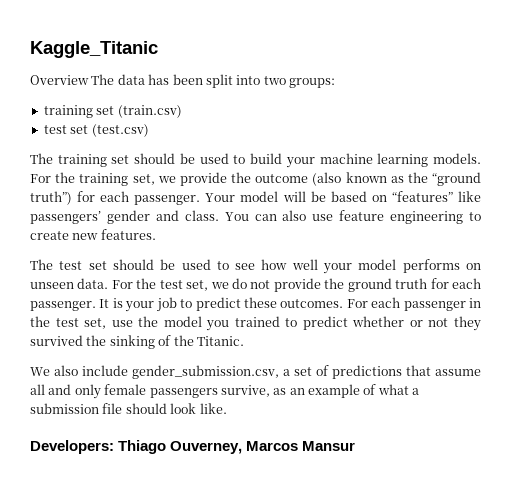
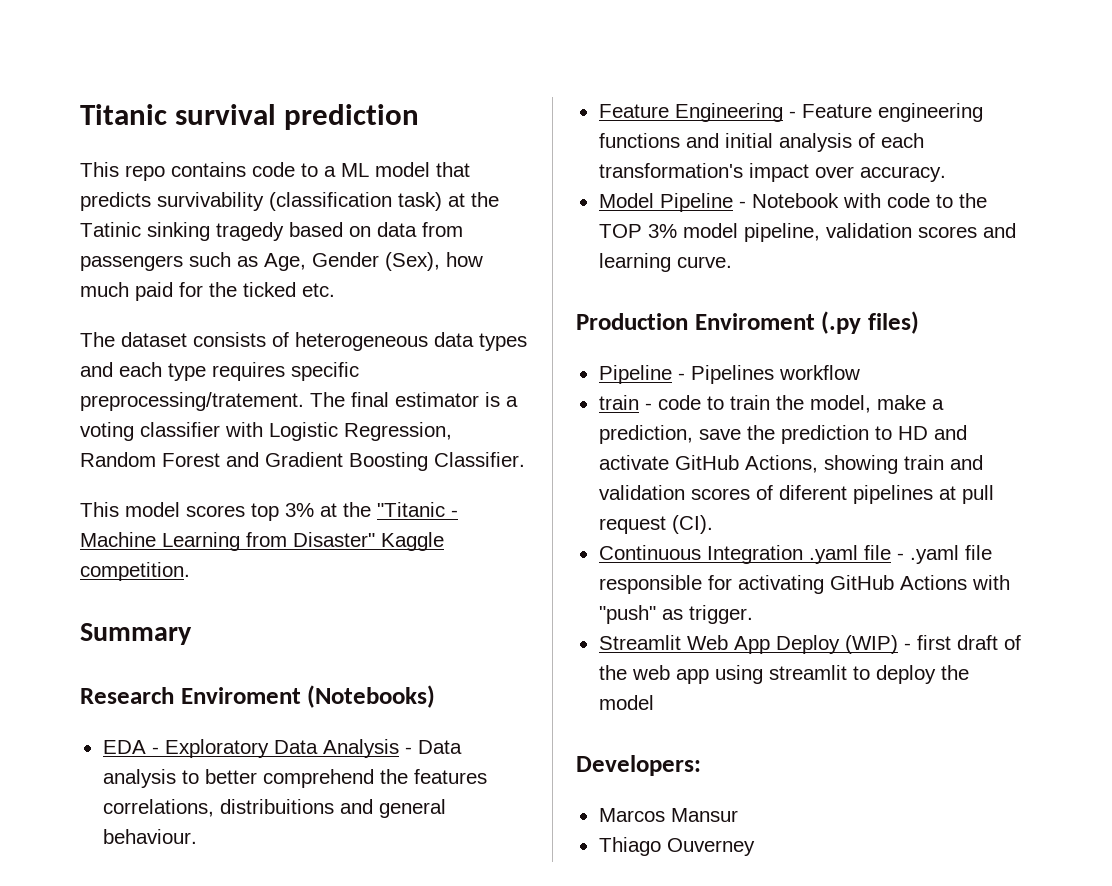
- Kaggle_Titanic
- Overview The data has been split into two groups:
- training set (train.csv)
- test set (test.csv)
- The training set should be used to build your machine learning models. For the training set, we provide the outcome (also known as the “ground truth”) for each passenger. Your model will be based on “features” like passengers’ gender and class. You can also use feature engineering to create new features.
- The test set should be used to see how well your model performs on unseen data. For the test set, we do not provide the ground truth for each passenger. It is your job to predict these outcomes. For each passenger in the test set, use the model you trained to predict whether or not they survived the sinking of the Titanic.
- We also include gender_submission.csv, a set of predictions that assume all and only female passengers survive, as an example of what a submission file should look like.
+ Titanic survival prediction
+ This repo contains code to a ML model that predicts survivability (classification task) at the Tatinic sinking tragedy based on data from passengers such as Age, Gender (Sex), how much paid for the ticked etc.
+ The dataset consists of heterogeneous data types and each type requires specific preprocessing/tratement. The final estimator is a voting classifier with Logistic Regression, Random Forest and Gradient Boosting Classifier.
+ This model scores top 3% at the "Titanic - Machine Learning from Disaster" Kaggle competition.
+ Summary
+ Research Enviroment (Notebooks)
+ EDA - Exploratory Data Analysis - Data analysis to better comprehend the features correlations, distribuitions and general behaviour.
+ Feature Engineering - Feature engineering functions and initial analysis of each transformation's impact over accuracy.
+ Model Pipeline - Notebook with code to the TOP 3% model pipeline, validation scores and learning curve.
+ Production Enviroment (.py files)
+ Pipeline - Pipelines workflow
+ train - code to train the model, make a prediction, save the prediction to HD and activate GitHub Actions, showing train and validation scores of diferent pipelines at pull request (CI).
+ Continuous Integration .yaml file - .yaml file responsible for activating GitHub Actions with "push" as trigger.
+ Streamlit Web App Deploy (WIP) - first draft of the web app using streamlit to deploy the model
- Developers: Thiago Ouverney, Marcos Mansur
+ Developers:
+ Marcos Mansur
+ Thiago Ouverney

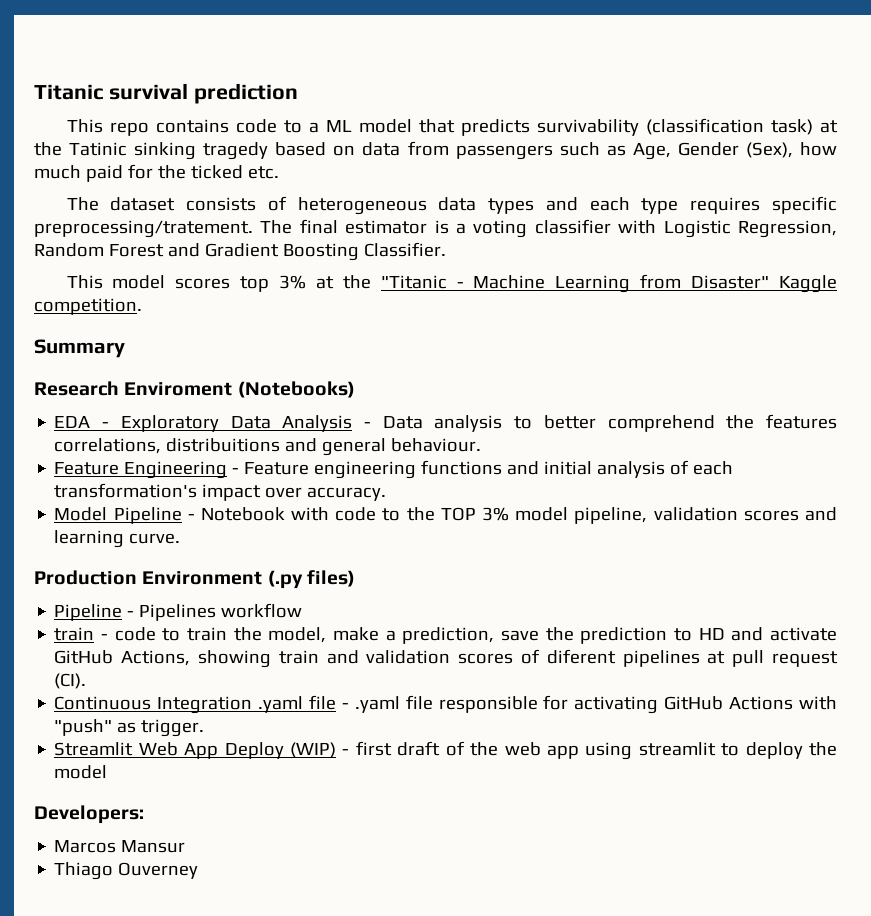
- Production Enviroment (.py files)
+ Production Environment (.py files)

